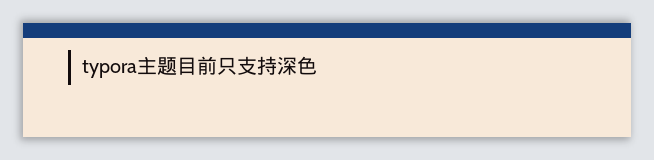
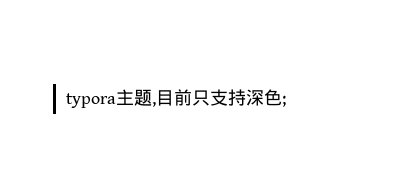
- typora主题目前只支持深色
+ typora主题,目前只支持深色;

